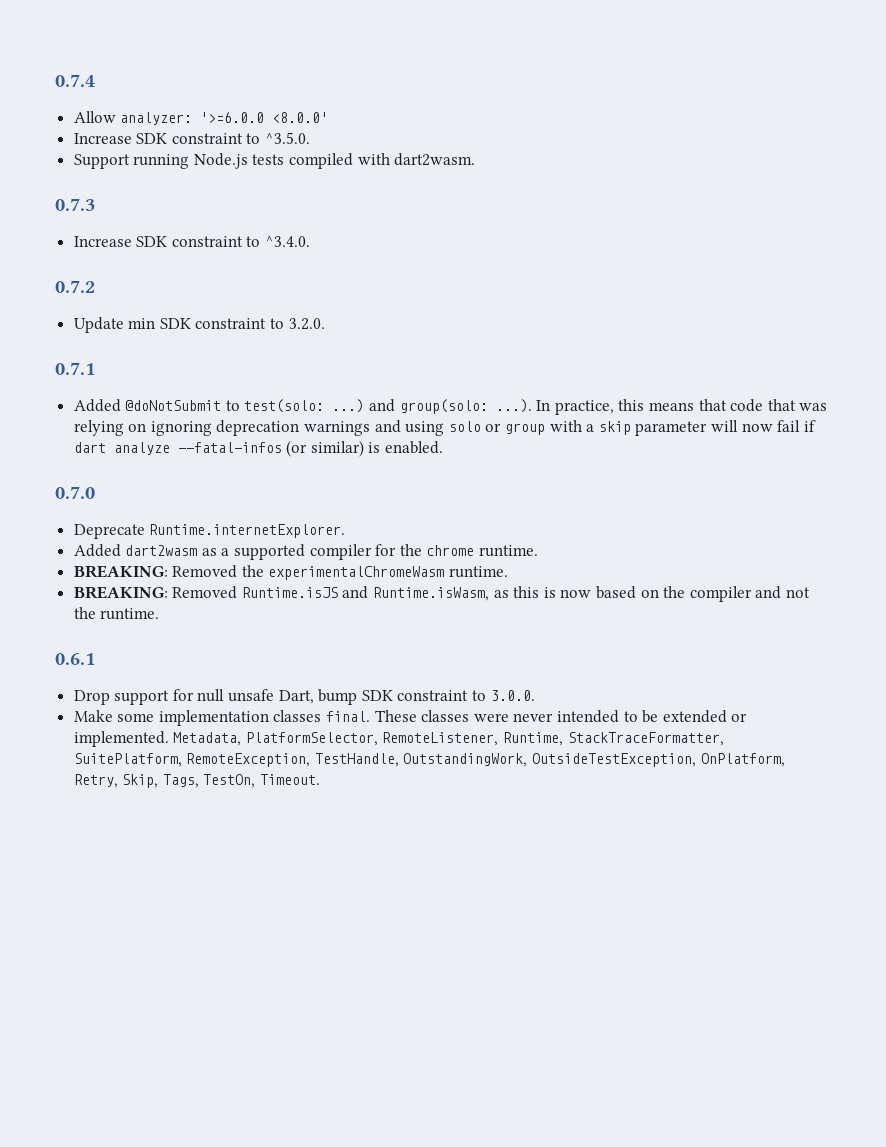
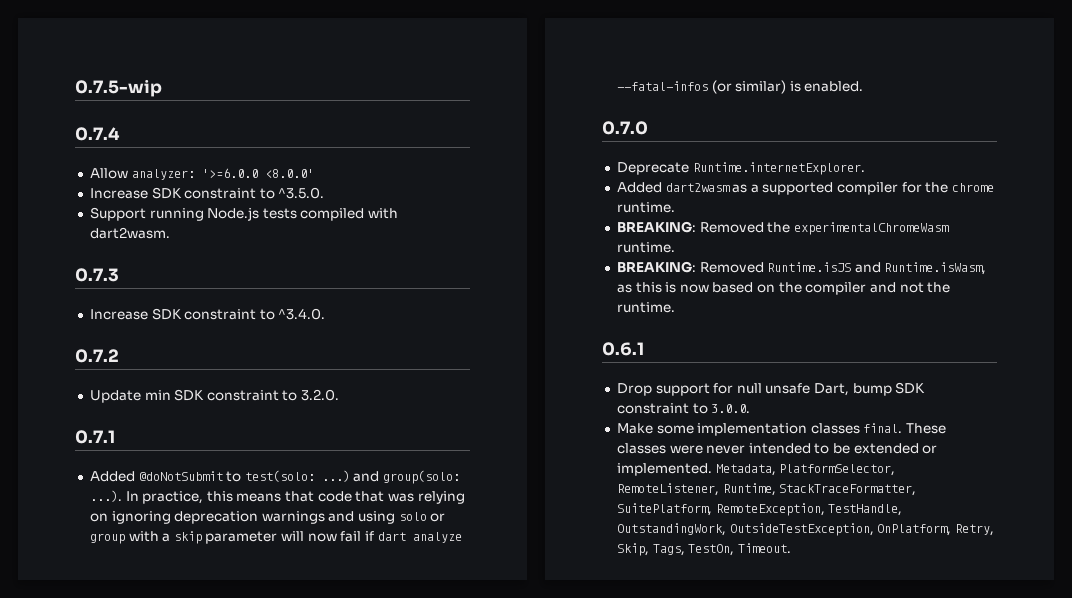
+ 0.7.5-wip

